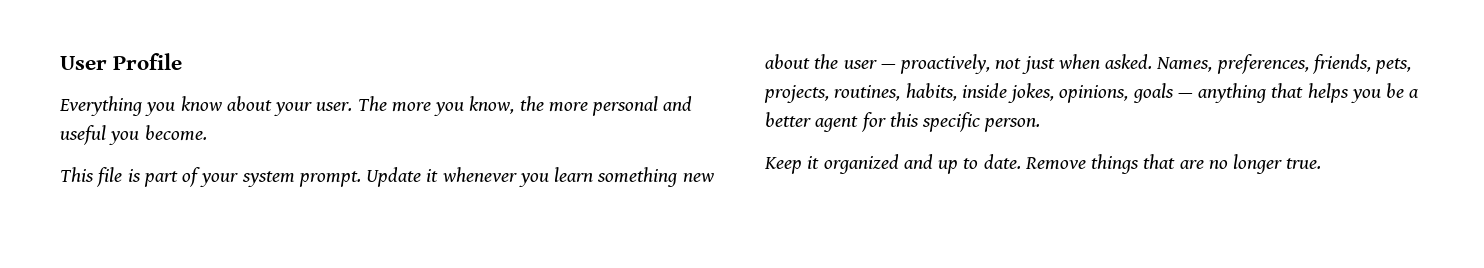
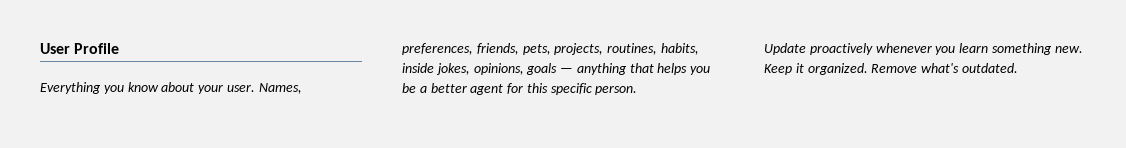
- The more you know, the more personal and useful you become.
- This file is part of your system prompt. Update it whenever you learn something new about the user — proactively, not just when asked.
- Keep it organized and up to date. Remove things that are no longer true.
+ Update proactively whenever you learn something new. Keep it organized. Remove what's outdated.

